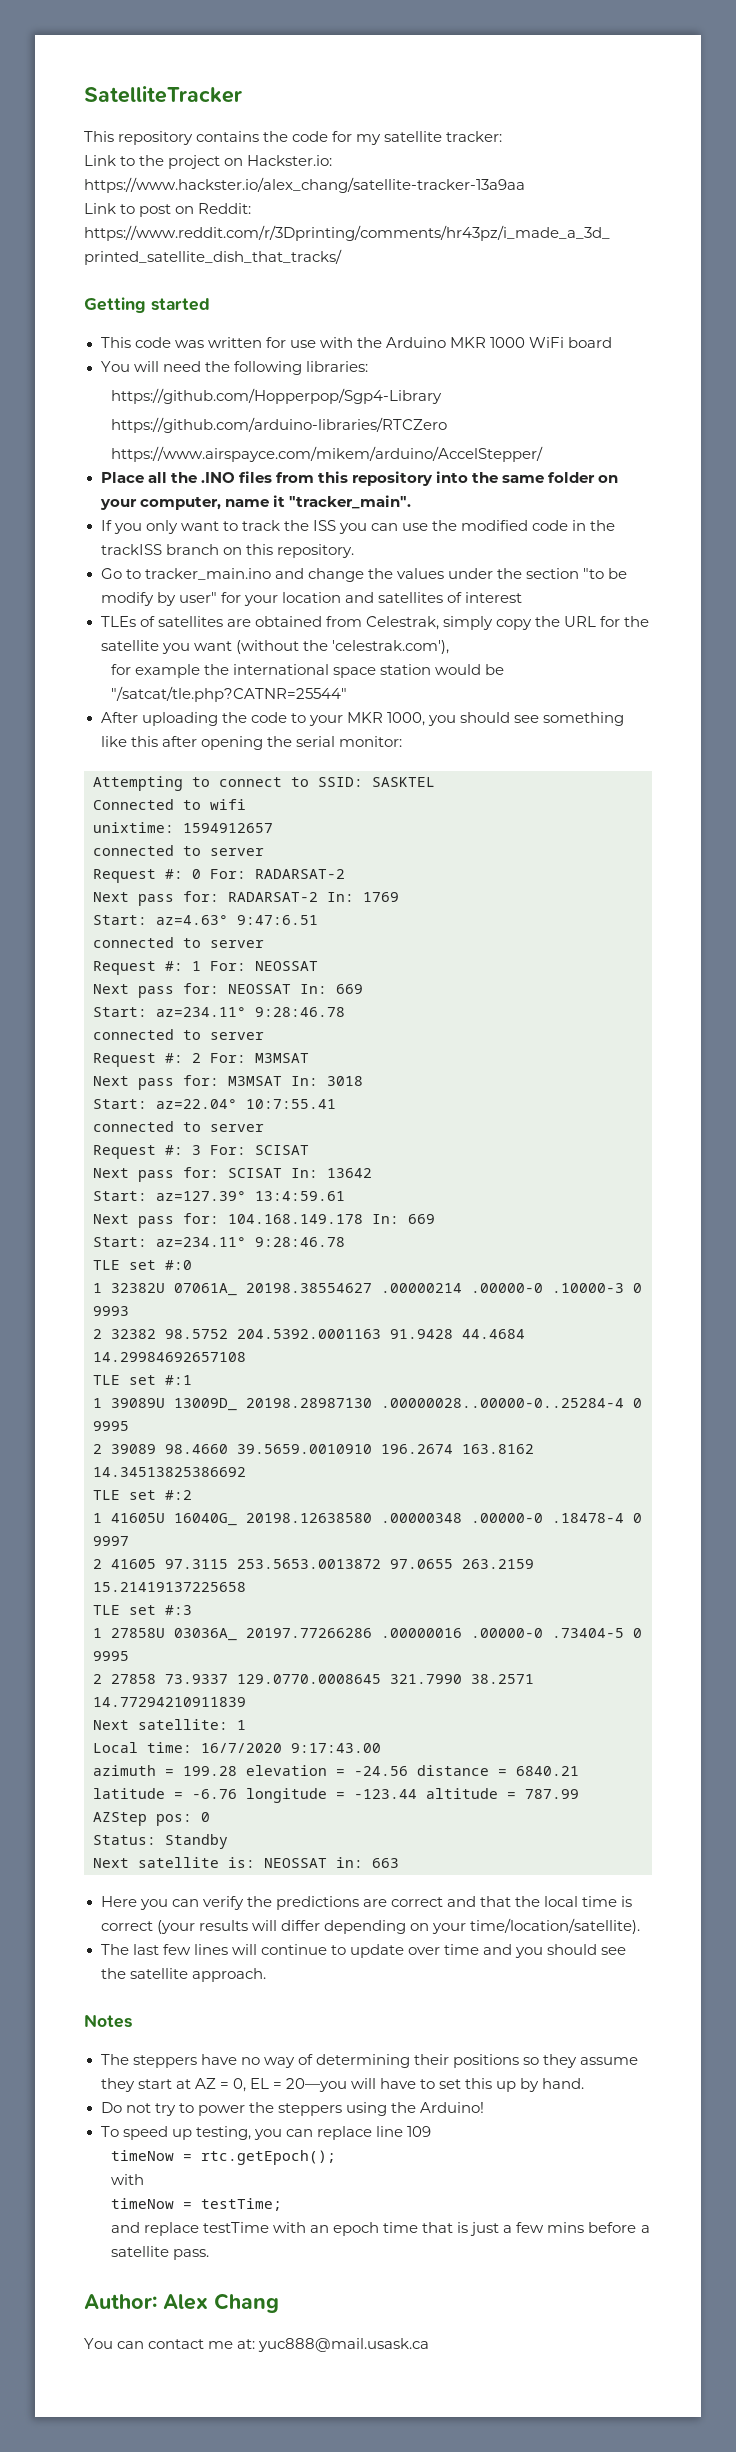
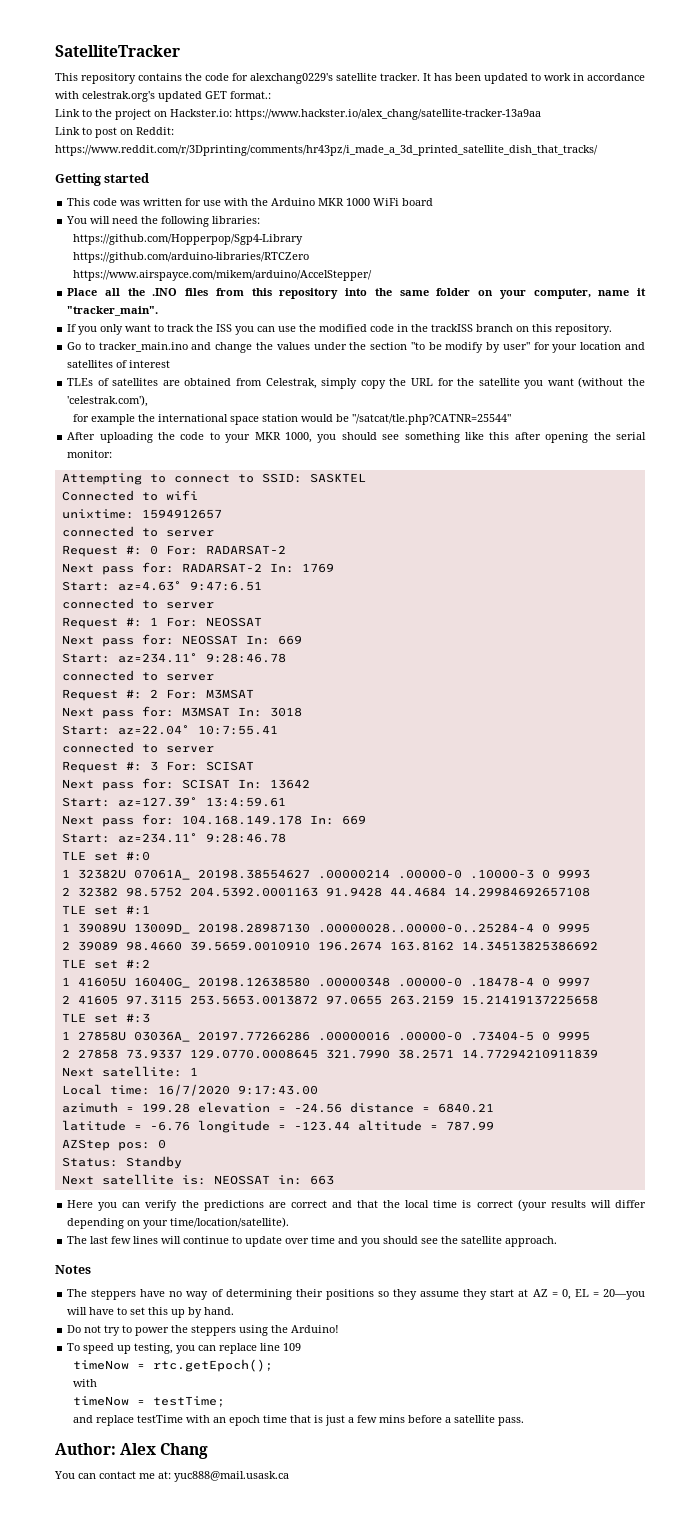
- This repository contains the code for my satellite tracker:
+ This repository contains the code for alexchang0229's satellite tracker. It has been updated to work in accordance with celestrak.org's updated GET format.:

